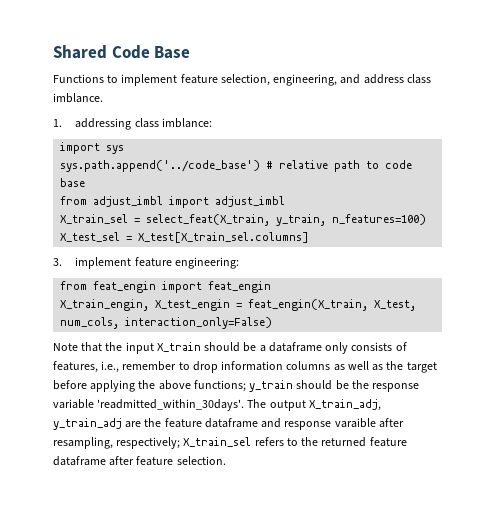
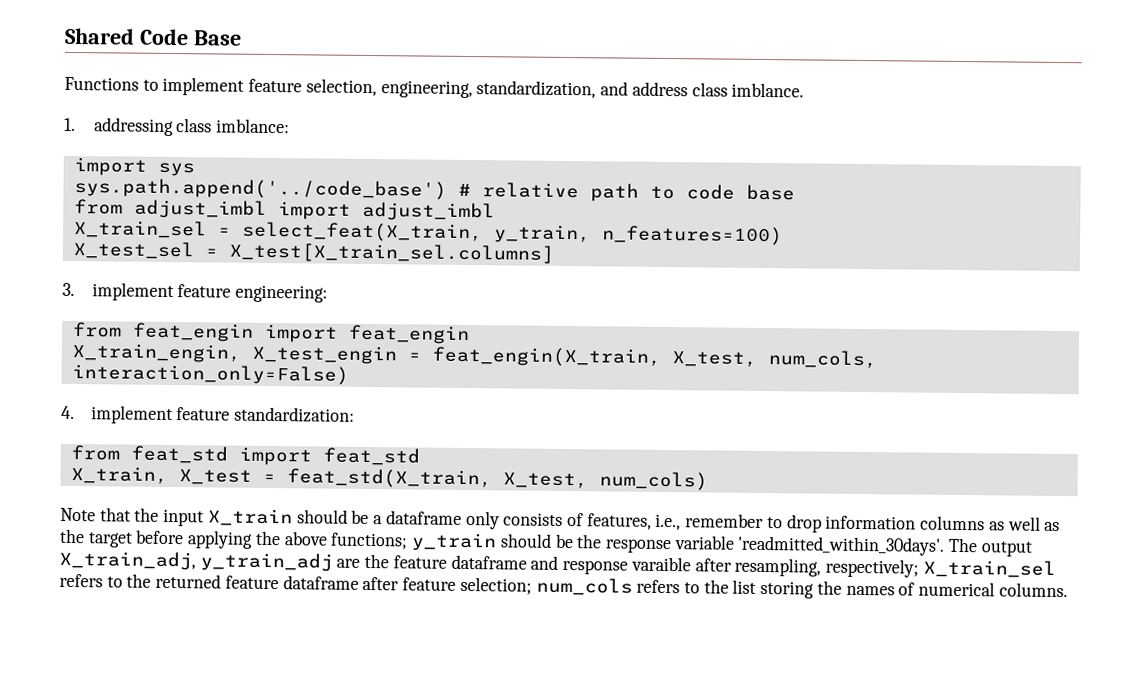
- Functions to implement feature selection, engineering, and address class imblance.
+ Functions to implement feature selection, engineering, standardization, and address class imblance.
+ 4. implement feature standardization:
+ from feat_std import feat_std
+ X_train, X_test = feat_std(X_train, X_test, num_cols)
- The output X_train_adj, y_train_adj are the feature dataframe and response varaible after resampling, respectively; X_train_sel refers to the returned feature dataframe after feature selection.
+ The output X_train_adj, y_train_adj are the feature dataframe and response varaible after resampling, respectively; X_train_sel refers to the returned feature dataframe after feature selection; num_cols refers to the list storing the names of numerical columns.

